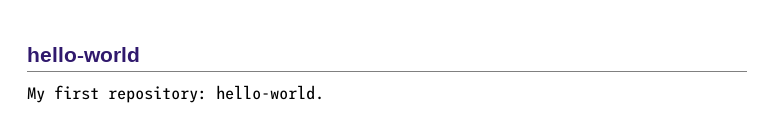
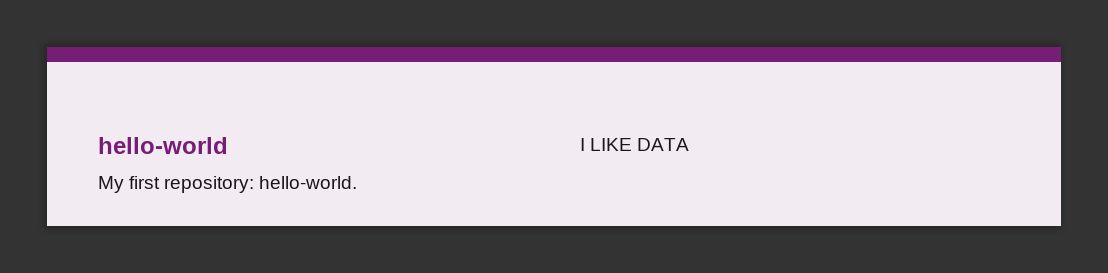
+ I LIKE DATA

